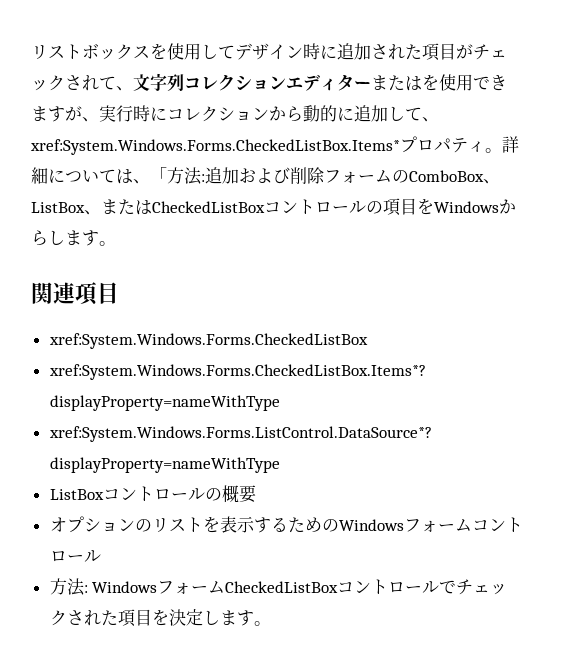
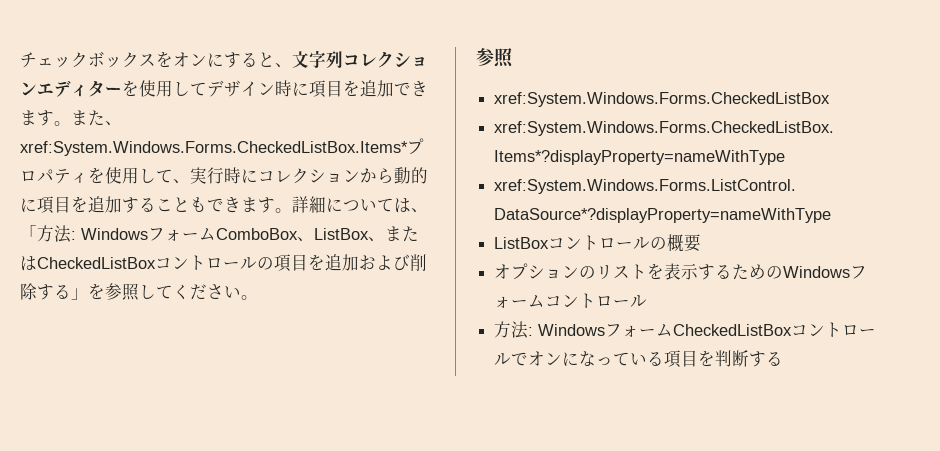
- リストボックスを使用してデザイン時に追加された項目がチェックされて、文字列コレクションエディターまたはを使用できますが、実行時にコレクションから動的に追加して、xref:System.Windows.Forms.CheckedListBox.Items*プロパティ。
+ チェックボックスをオンにすると、文字列コレクションエディターを使用してデザイン時に項目を追加できます。また、xref:System.Windows.Forms.CheckedListBox.Items*プロパティを使用して、実行時にコレクションから動的に項目を追加することもできます。
- 詳細については、「方法:追加および削除フォームのComboBox、ListBox、またはCheckedListBoxコントロールの項目をWindowsからします。
- 関連項目
+ 詳細については、「方法: WindowsフォームComboBox、ListBox、またはCheckedListBoxコントロールの項目を追加および削除する」を参照してください。
+ 参照
- 方法: WindowsフォームCheckedListBoxコントロールでチェックされた項目を決定します。
+ 方法: WindowsフォームCheckedListBoxコントロールでオンになっている項目を判断する

